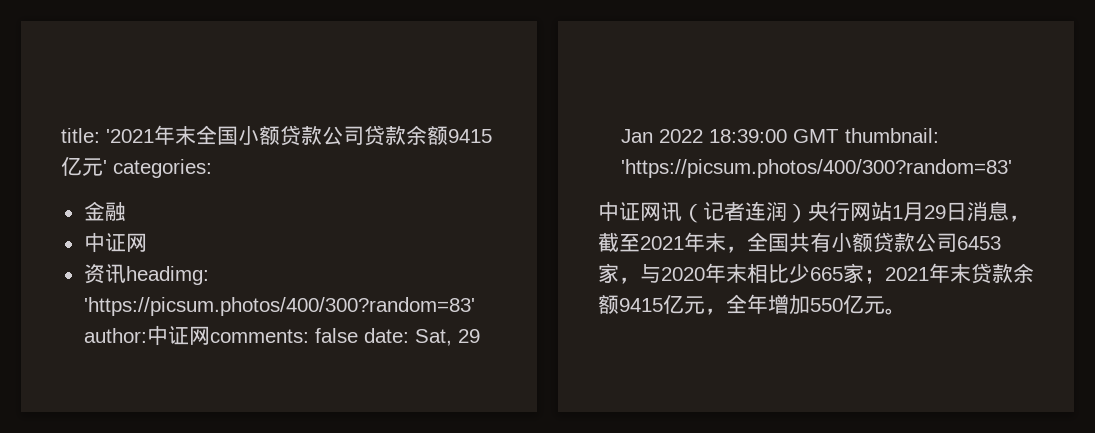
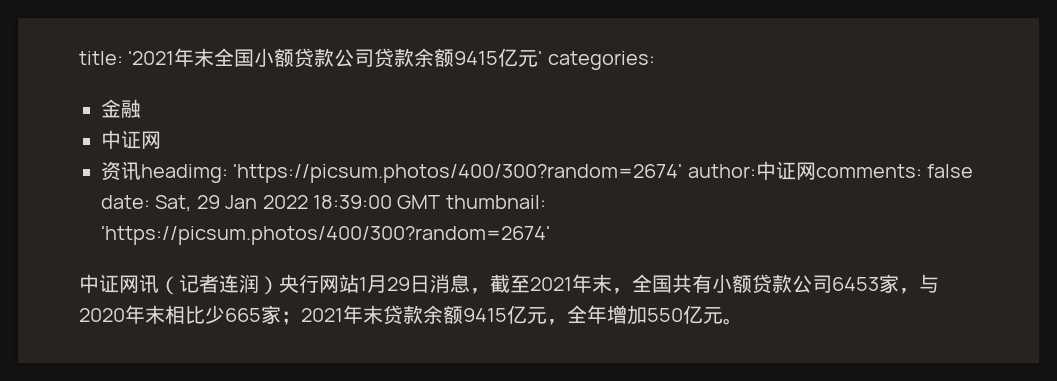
- 资讯headimg: 'https://picsum.photos/400/300?random=83' author:中证网comments: false date: Sat, 29 Jan 2022 18:39:00 GMT thumbnail: 'https://picsum.photos/400/300?random=83'
+ 资讯headimg: 'https://picsum.photos/400/300?random=2674' author:中证网comments: false date: Sat, 29 Jan 2022 18:39:00 GMT thumbnail: 'https://picsum.photos/400/300?random=2674'

